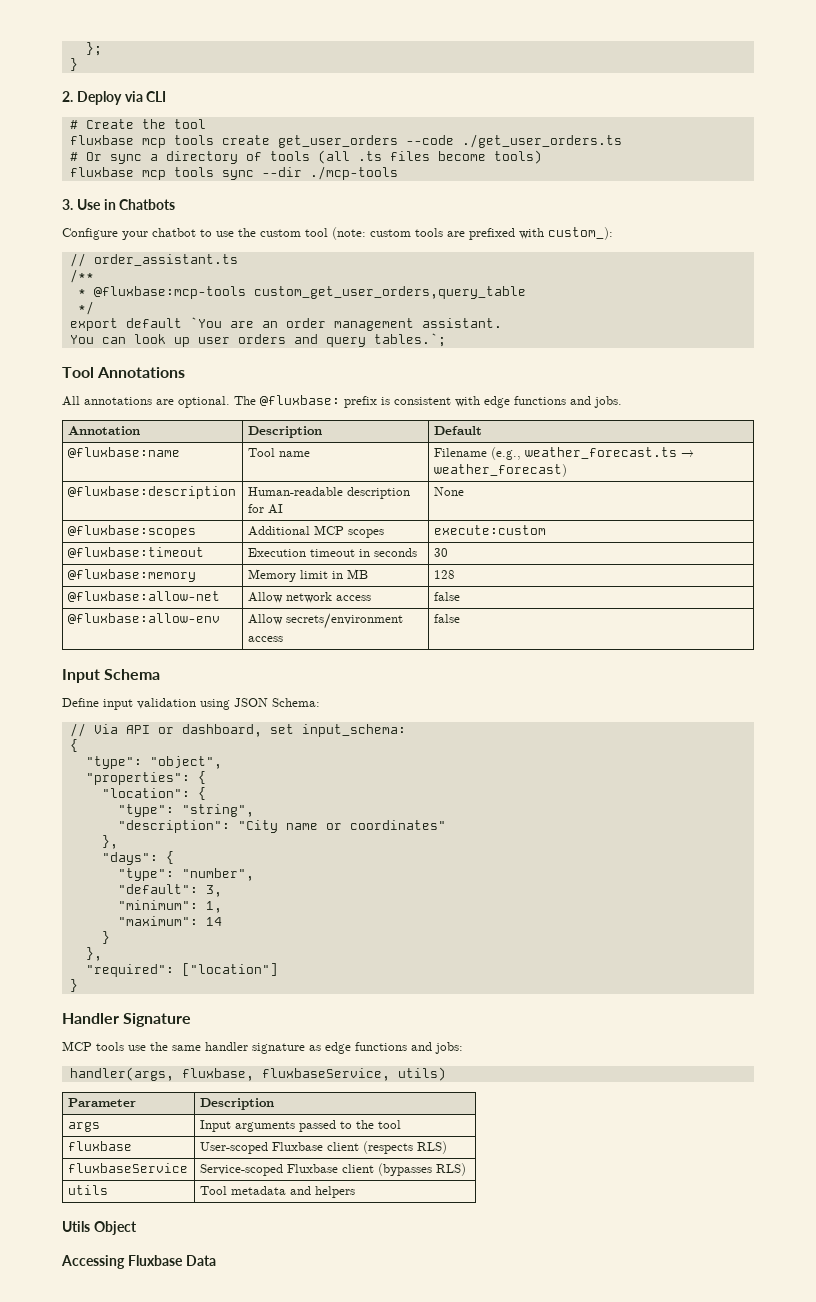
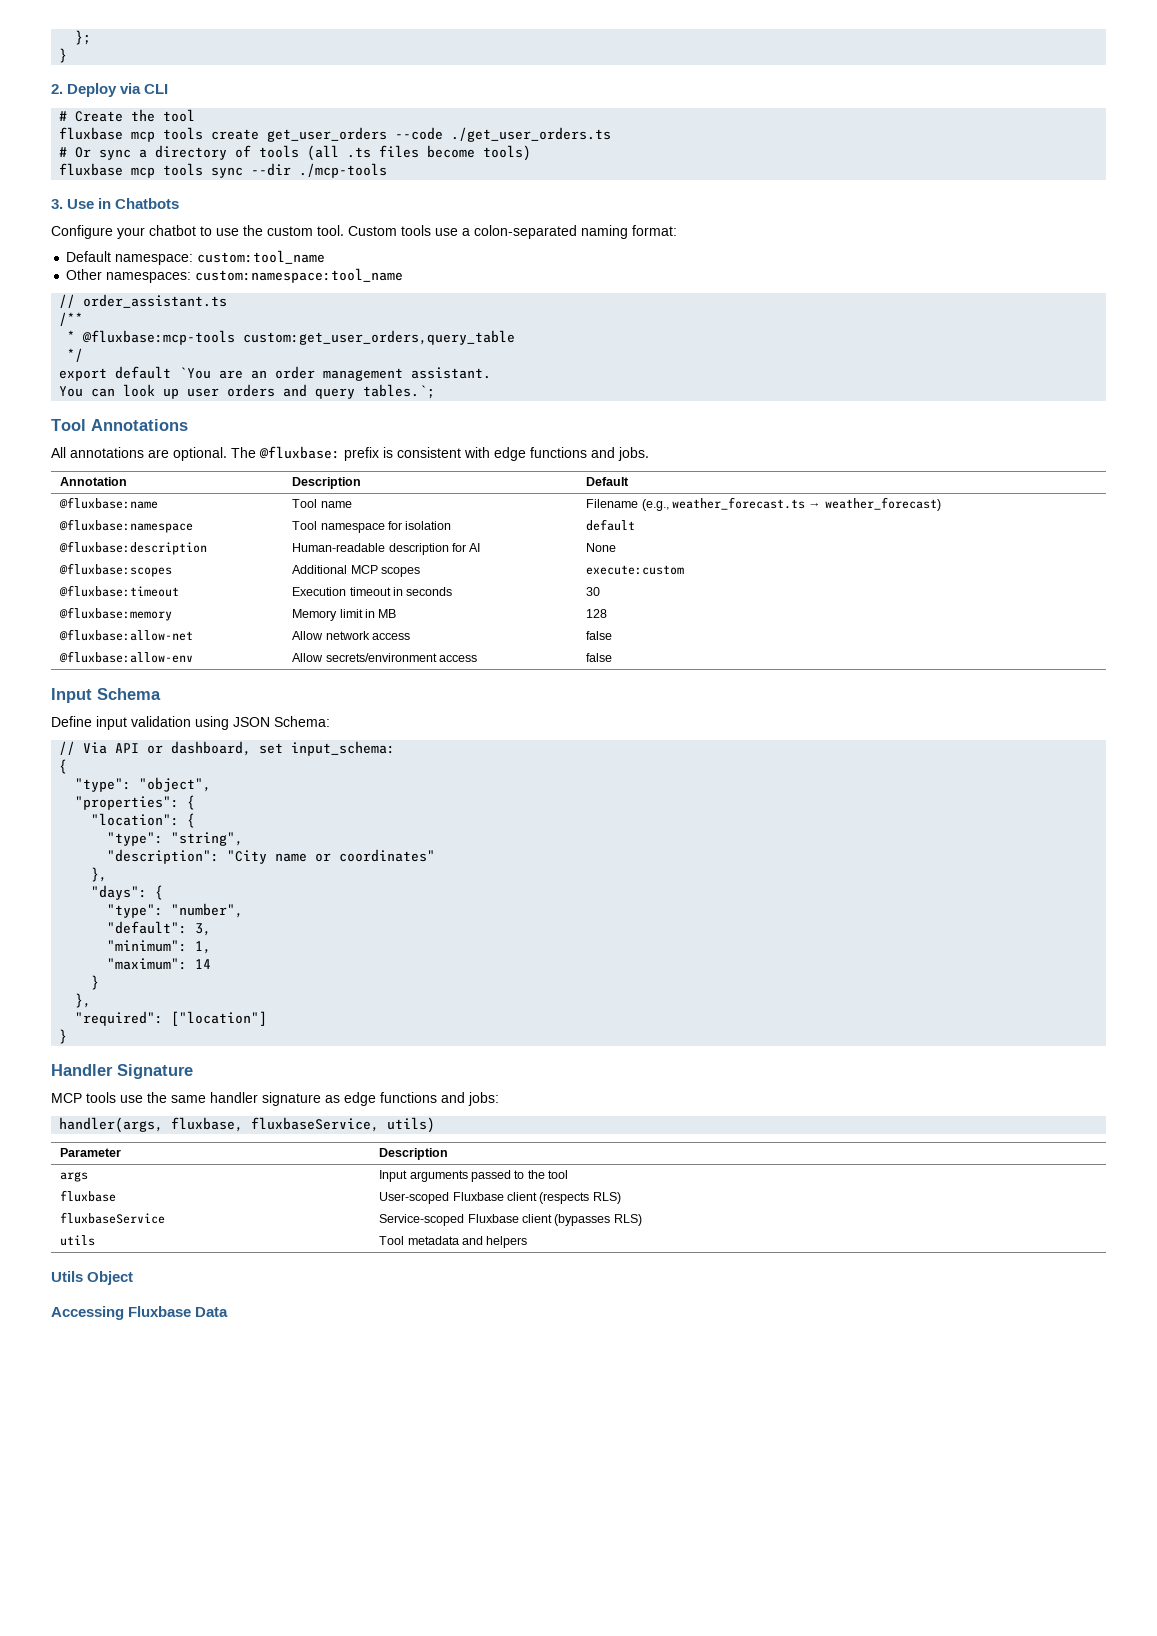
- Configure your chatbot to use the custom tool (note: custom tools are prefixed with custom_):
+ Configure your chatbot to use the custom tool. Custom tools use a colon-separated naming format:
+ Default namespace: custom:tool_name
+ Other namespaces: custom:namespace:tool_name
- * @fluxbase:mcp-tools custom_get_user_orders,query_table
+ * @fluxbase:mcp-tools custom:get_user_orders,query_table
+ @fluxbase:namespace | Tool namespace for isolation | default

